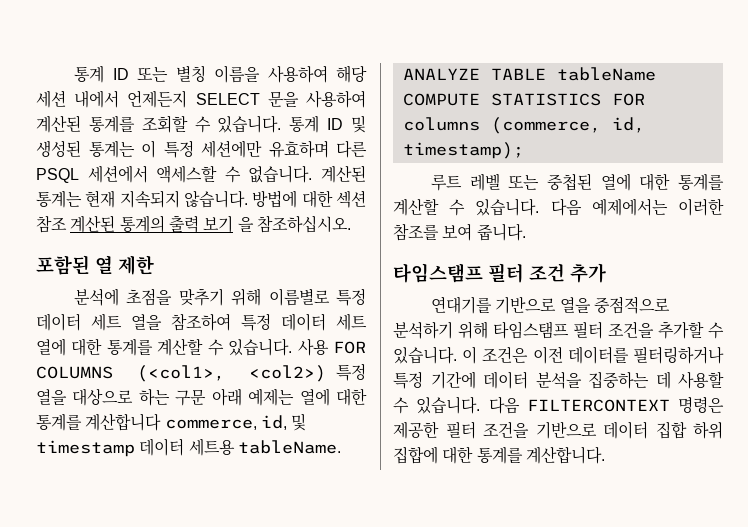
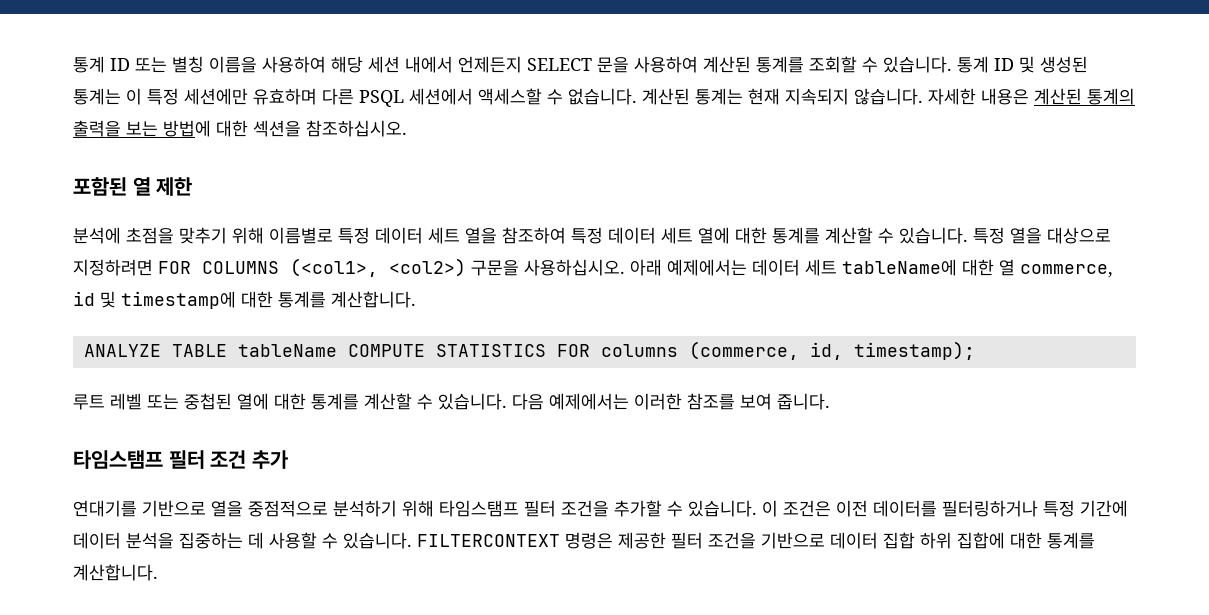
- 방법에 대한 섹션 참조 계산된 통계의 출력 보기 을 참조하십시오.
+ 자세한 내용은 계산된 통계의 출력을 보는 방법에 대한 섹션을 참조하십시오.
- 사용 FOR COLUMNS (<col1>, <col2>) 특정 열을 대상으로 하는 구문 아래 예제는 열에 대한 통계를 계산합니다 commerce, id, 및 timestamp 데이터 세트용 tableName.
+ 특정 열을 대상으로 지정하려면 FOR COLUMNS (<col1>, <col2>) 구문을 사용하십시오. 아래 예제에서는 데이터 세트 tableName에 대한 열 commerce, id 및 timestamp에 대한 통계를 계산합니다.
- 다음 FILTERCONTEXT 명령은 제공한 필터 조건을 기반으로 데이터 집합 하위 집합에 대한 통계를 계산합니다.
+ FILTERCONTEXT 명령은 제공한 필터 조건을 기반으로 데이터 집합 하위 집합에 대한 통계를 계산합니다.

